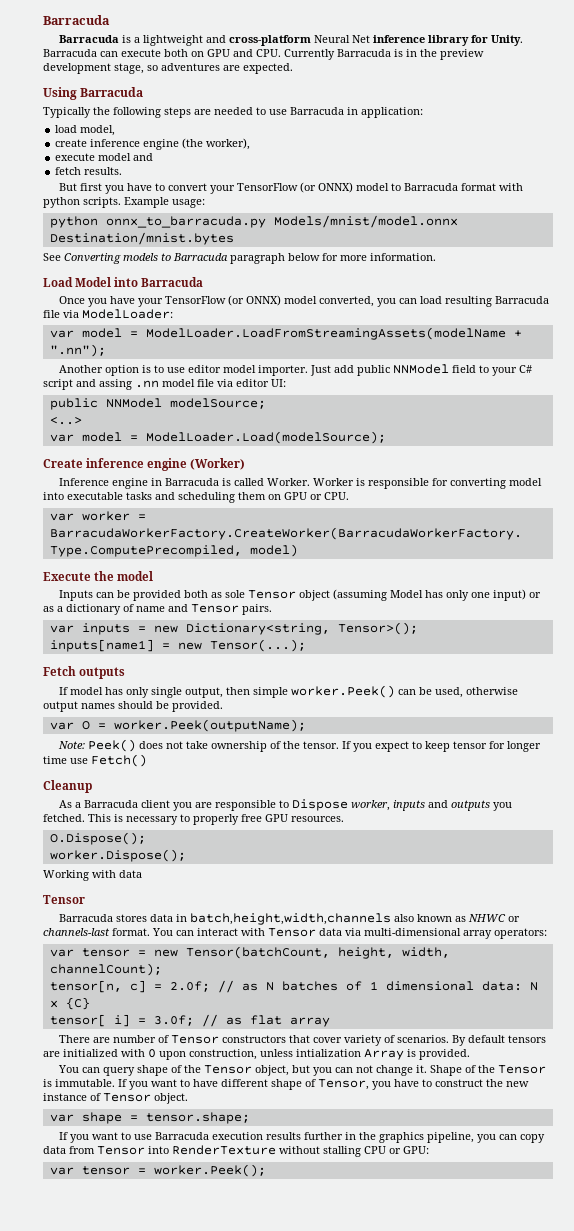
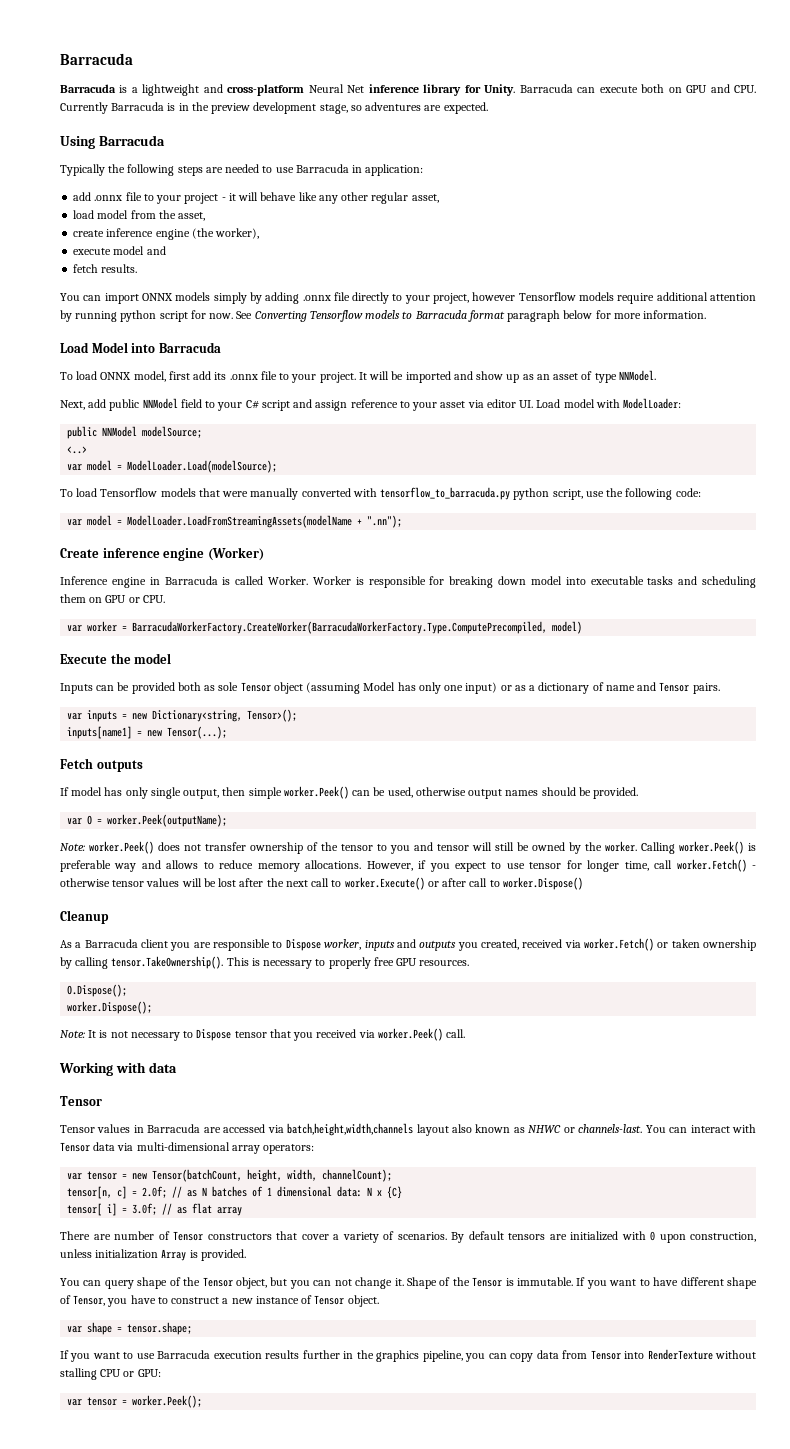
- load model,
+ add .onnx file to your project - it will behave like any other regular asset,
+ load model from the asset,
- But first you have to convert your TensorFlow (or ONNX) model to Barracuda format with python scripts. Example usage:
- python onnx_to_barracuda.py Models/mnist/model.onnx Destination/mnist.bytes
- See Converting models to Barracuda paragraph below for more information.
+ You can import ONNX models simply by adding .onnx file directly to your project, however Tensorflow models require additional attention by running python script for now. See Converting Tensorflow models to Barracuda format paragraph below for more information.
- Once you have your TensorFlow (or ONNX) model converted, you can load resulting Barracuda file via ModelLoader:
- var model = ModelLoader.LoadFromStreamingAssets(modelName + ".nn");
- Another option is to use editor model importer. Just add public NNModel field to your C# script and assing .nn model file via editor UI:
+ To load ONNX model, first add its .onnx file to your project. It will be imported and show up as an asset of type NNModel.
+ Next, add public NNModel field to your C# script and assign reference to your asset via editor UI. Load model with ModelLoader:
+ To load Tensorflow models that were manually converted with tensorflow_to_barracuda.py python script, use the following code:
+ var model = ModelLoader.LoadFromStreamingAssets(modelName + ".nn");
- Worker is responsible for converting model into executable tasks and scheduling them on GPU or CPU.
+ Worker is responsible for breaking down model into executable tasks and scheduling them on GPU or CPU.
- Note: Peek() does not take ownership of the tensor. If you expect to keep tensor for longer time use Fetch()
+ Note: worker.Peek() does not transfer ownership of the tensor to you and tensor will still be owned by the worker. Calling worker.Peek() is preferable way and allows to reduce memory allocations. However, if you expect to use tensor for longer time, call worker.Fetch() - otherwise tensor values will be lost after the next call to worker.Execute() or after call to worker.Dispose()
- As a Barracuda client you are responsible to Dispose worker, inputs and outputs you fetched. This is necessary to properly free GPU resources.
+ As a Barracuda client you are responsible to Dispose worker, inputs and outputs you created, received via worker.Fetch() or taken ownership by calling tensor.TakeOwnership(). This is necessary to properly free GPU resources.
+ Note: It is not necessary to Dispose tensor that you received via worker.Peek() call.
  Working with data
  Tensor
- Barracuda stores data in batch,height,width,channels also known as NHWC or channels-last format.
+ Tensor values in Barracuda are accessed via batch,height,width,channels layout also known as NHWC or channels-last.
- There are number of Tensor constructors that cover variety of scenarios.
+ There are number of Tensor constructors that cover a variety of scenarios.
- By default tensors are initialized with 0 upon construction, unless intialization Array is provided.
+ By default tensors are initialized with 0 upon construction, unless initialization Array is provided.
- If you want to have different shape of Tensor, you have to construct the new instance of Tensor object.
+ If you want to have different shape of Tensor, you have to construct a new instance of Tensor object.

